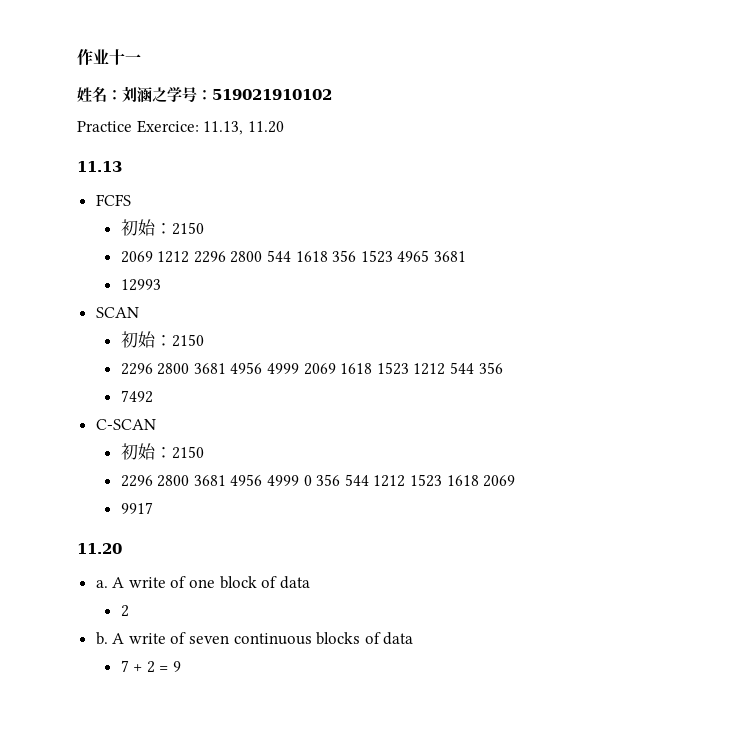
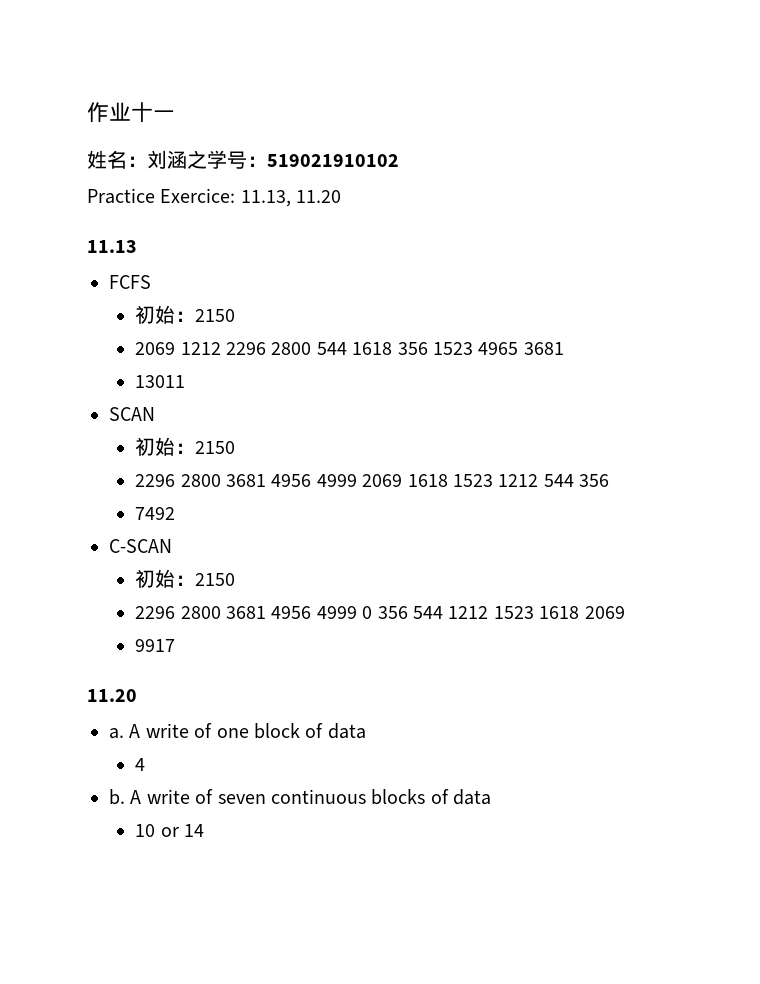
- 12993
+ 13011
  A write of one block of data
- 2
+ 4
- 7 + 2 = 9
+ 10 or 14

